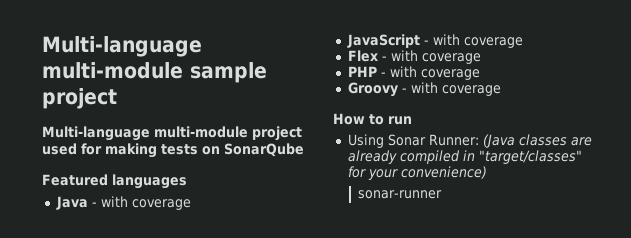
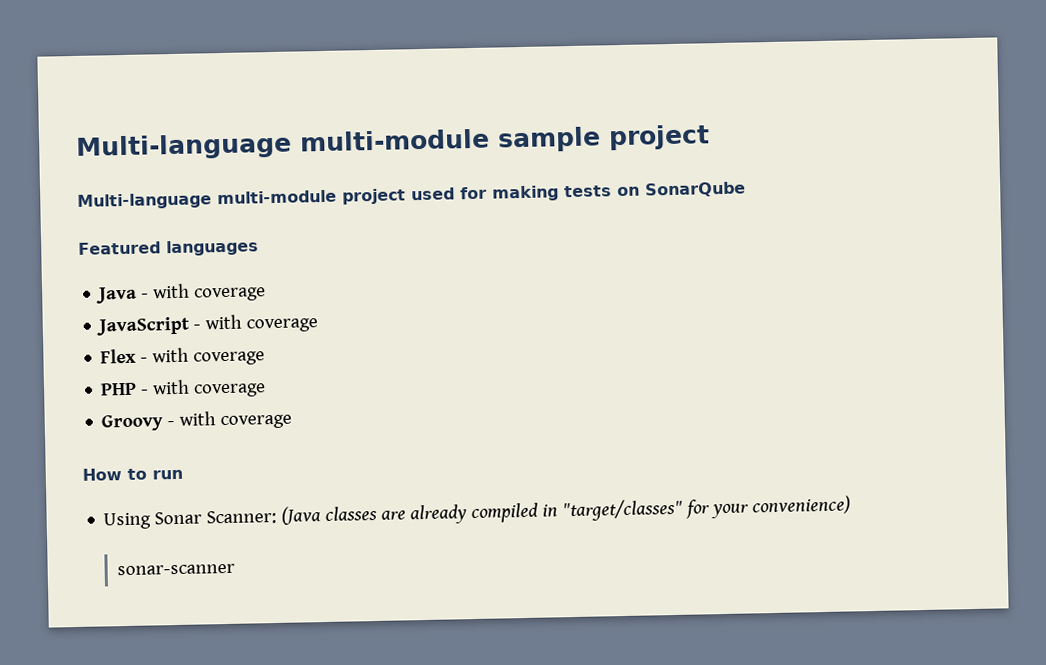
- Using Sonar Runner: (Java classes are already compiled in "target/classes" for your convenience)
+ Using Sonar Scanner: (Java classes are already compiled in "target/classes" for your convenience)
- sonar-runner
+ sonar-scanner

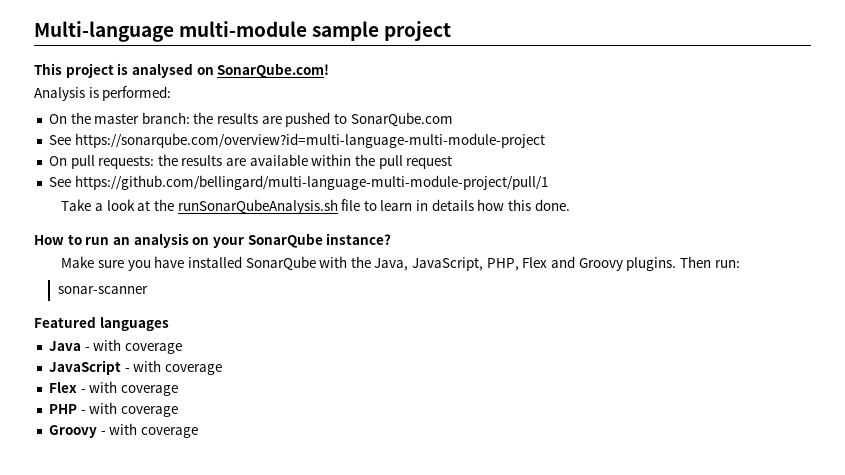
- Multi-language multi-module project used for making tests on SonarQube
+ This project is analysed on SonarQube.com!
+ Analysis is performed:
+ On the master branch: the results are pushed to SonarQube.com
+ See https://sonarqube.com/overview?id=multi-language-multi-module-project
+ On pull requests: the results are available within the pull request
+ See https://github.com/bellingard/multi-language-multi-module-project/pull/1
+ Take a look at the runSonarQubeAnalysis.sh file to learn in details how this done.
+ How to run an analysis on your SonarQube instance?
+ Make sure you have installed SonarQube with the Java, JavaScript, PHP, Flex and Groovy plugins. Then run:
+ sonar-scanner
- How to run
- Using Sonar Scanner: (Java classes are already compiled in "target/classes" for your convenience)
- sonar-scanner

